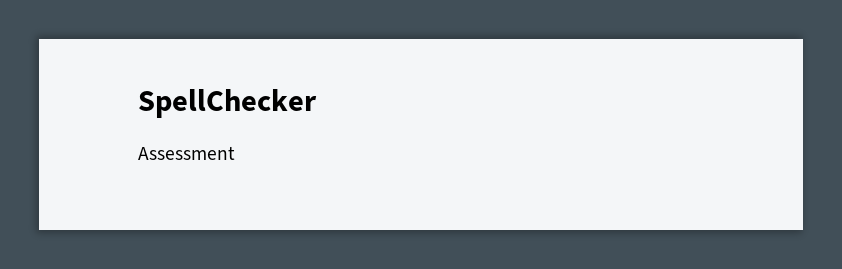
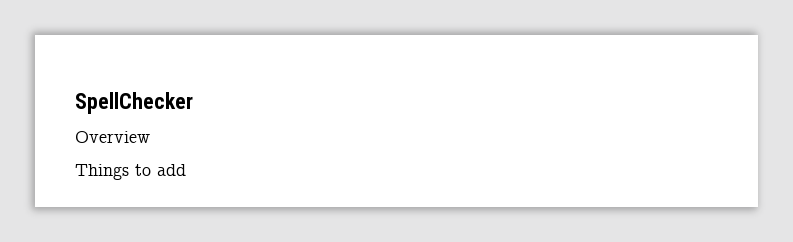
- Assessment
+ Overview
+ Things to add

